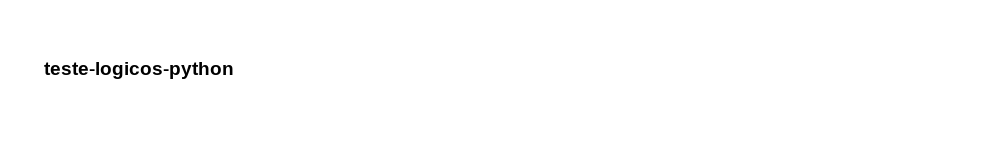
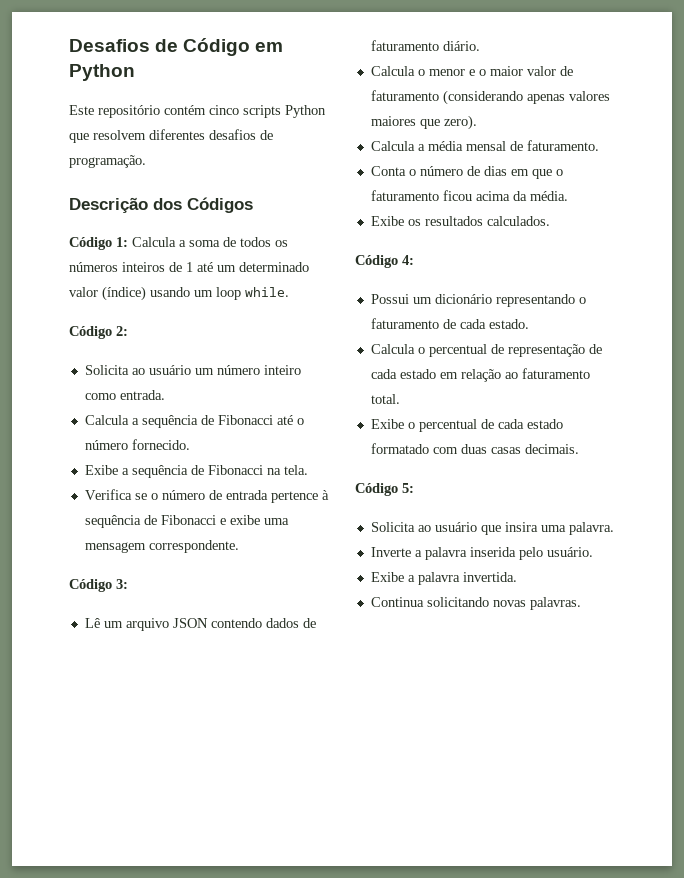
- teste-logicos-python
+ Desafios de Código em Python
+ Este repositório contém cinco scripts Python que resolvem diferentes desafios de programação.
+ Descrição dos Códigos
+ Código 1: Calcula a soma de todos os números inteiros de 1 até um determinado valor (índice) usando um loop while.
+ Código 2:
+ Solicita ao usuário um número inteiro como entrada.
+ Calcula a sequência de Fibonacci até o número fornecido.
+ Exibe a sequência de Fibonacci na tela.
+ Verifica se o número de entrada pertence à sequência de Fibonacci e exibe uma mensagem correspondente.
+ Código 3:
+ Lê um arquivo JSON contendo dados de faturamento diário.
+ Calcula o menor e o maior valor de faturamento (considerando apenas valores maiores que zero).
+ Calcula a média mensal de faturamento.
+ Conta o número de dias em que o faturamento ficou acima da média.
+ Exibe os resultados calculados.
+ Código 4:
+ Possui um dicionário representando o faturamento de cada estado.
+ Calcula o percentual de representação de cada estado em relação ao faturamento total.
+ Exibe o percentual de cada estado formatado com duas casas decimais.
+ Código 5:
+ Solicita ao usuário que insira uma palavra.
+ Inverte a palavra inserida pelo usuário.
+ Exibe a palavra invertida.
+ Continua solicitando novas palavras.

